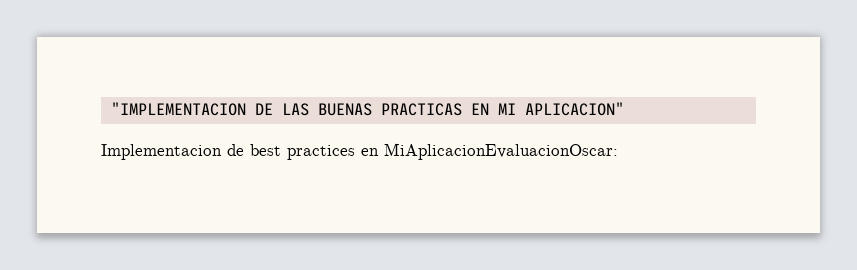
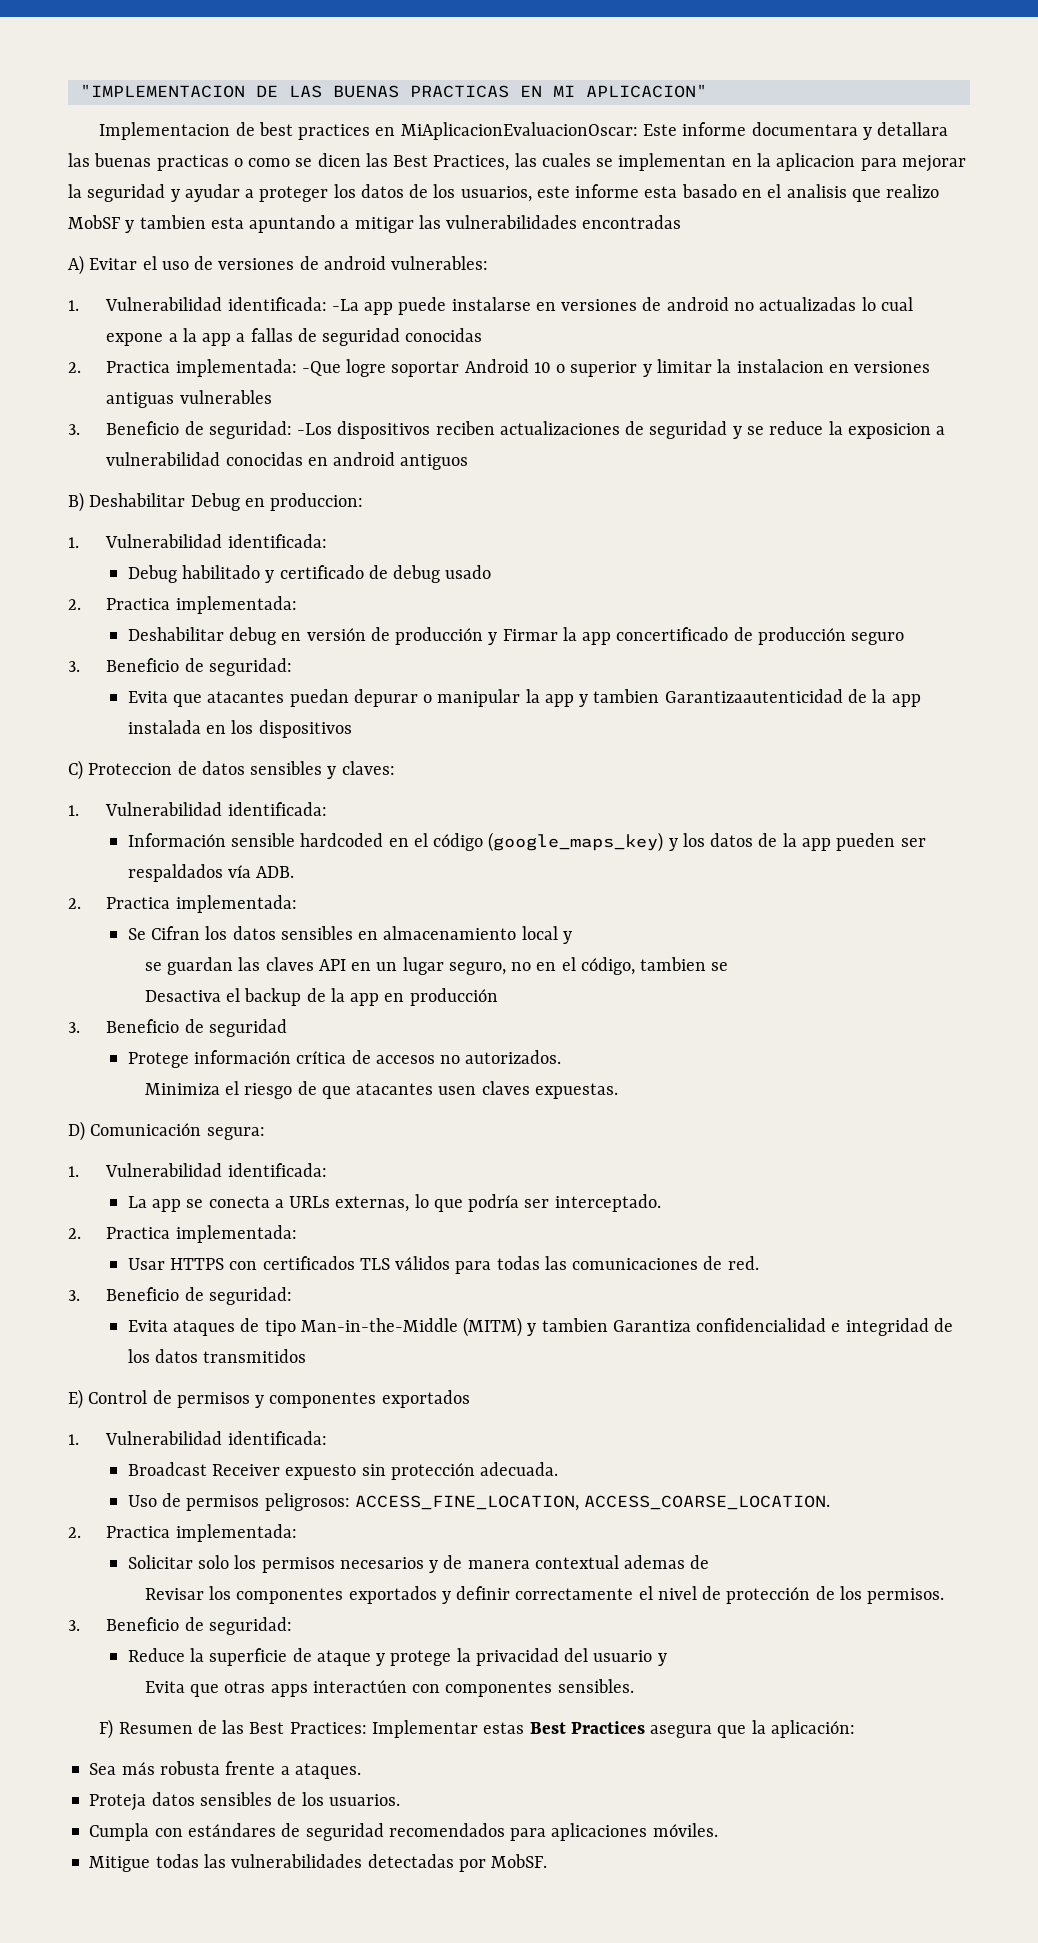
- Implementacion de best practices en MiAplicacionEvaluacionOscar:
+ Implementacion de best practices en MiAplicacionEvaluacionOscar: Este informe documentara y detallara las buenas practicas o como se dicen las Best Practices, las cuales se implementan en la aplicacion para mejorar la seguridad y ayudar a proteger los datos de los usuarios, este informe esta basado en el analisis que realizo MobSF y tambien esta apuntando a mitigar las vulnerabilidades encontradas
+ A) Evitar el uso de versiones de android vulnerables:
+ 1. Vulnerabilidad identificada: -La app puede instalarse en versiones de android no actualizadas lo cual expone a la app a fallas de seguridad conocidas
+ 2. Practica implementada: -Que logre soportar Android 10 o superior y limitar la instalacion en versiones antiguas vulnerables
+ 3. Beneficio de seguridad: -Los dispositivos reciben actualizaciones de seguridad y se reduce la exposicion a vulnerabilidad conocidas en android antiguos
+ B) Deshabilitar Debug en produccion:
+ 1. Vulnerabilidad identificada:
+ Debug habilitado y certificado de debug usado
+ 2. Practica implementada:
+ Deshabilitar debug en versión de producción y Firmar la app concertificado de producción seguro
+ 3. Beneficio de seguridad:
+ Evita que atacantes puedan depurar o manipular la app y tambien Garantizaautenticidad de la app instalada en los dispositivos
+ C) Proteccion de datos sensibles y claves:
+ 1. Vulnerabilidad identificada:
+ Información sensible hardcoded en el código (google_maps_key) y los datos de la app pueden ser respaldados vía ADB.
+ 2. Practica implementada:
+ Se Cifran los datos sensibles en almacenamiento local y
+ se guardan las claves API en un lugar seguro, no en el código, tambien se
+ Desactiva el backup de la app en producción
+ 3. Beneficio de seguridad
+ Protege información crítica de accesos no autorizados.
+ Minimiza el riesgo de que atacantes usen claves expuestas.
+ D) Comunicación segura:
+ 1. Vulnerabilidad identificada:
+ La app se conecta a URLs externas, lo que podría ser interceptado.
+ 2. Practica implementada:
+ Usar HTTPS con certificados TLS válidos para todas las comunicaciones de red.
+ 3. Beneficio de seguridad:
+ Evita ataques de tipo Man-in-the-Middle (MITM) y tambien Garantiza confidencialidad e integridad de los datos transmitidos
+ E) Control de permisos y componentes exportados
+ 1. Vulnerabilidad identificada:
+ Broadcast Receiver expuesto sin protección adecuada.
+ Uso de permisos peligrosos: ACCESS_FINE_LOCATION, ACCESS_COARSE_LOCATION.
+ 2. Practica implementada:
+ Solicitar solo los permisos necesarios y de manera contextual ademas de
+ Revisar los componentes exportados y definir correctamente el nivel de protección de los permisos.
+ 3. Beneficio de seguridad:
+ Reduce la superficie de ataque y protege la privacidad del usuario y
+ Evita que otras apps interactúen con componentes sensibles.
+ F) Resumen de las Best Practices: Implementar estas Best Practices asegura que la aplicación:
+ Sea más robusta frente a ataques.
+ Proteja datos sensibles de los usuarios.
+ Cumpla con estándares de seguridad recomendados para aplicaciones móviles.
+ Mitigue todas las vulnerabilidades detectadas por MobSF.

